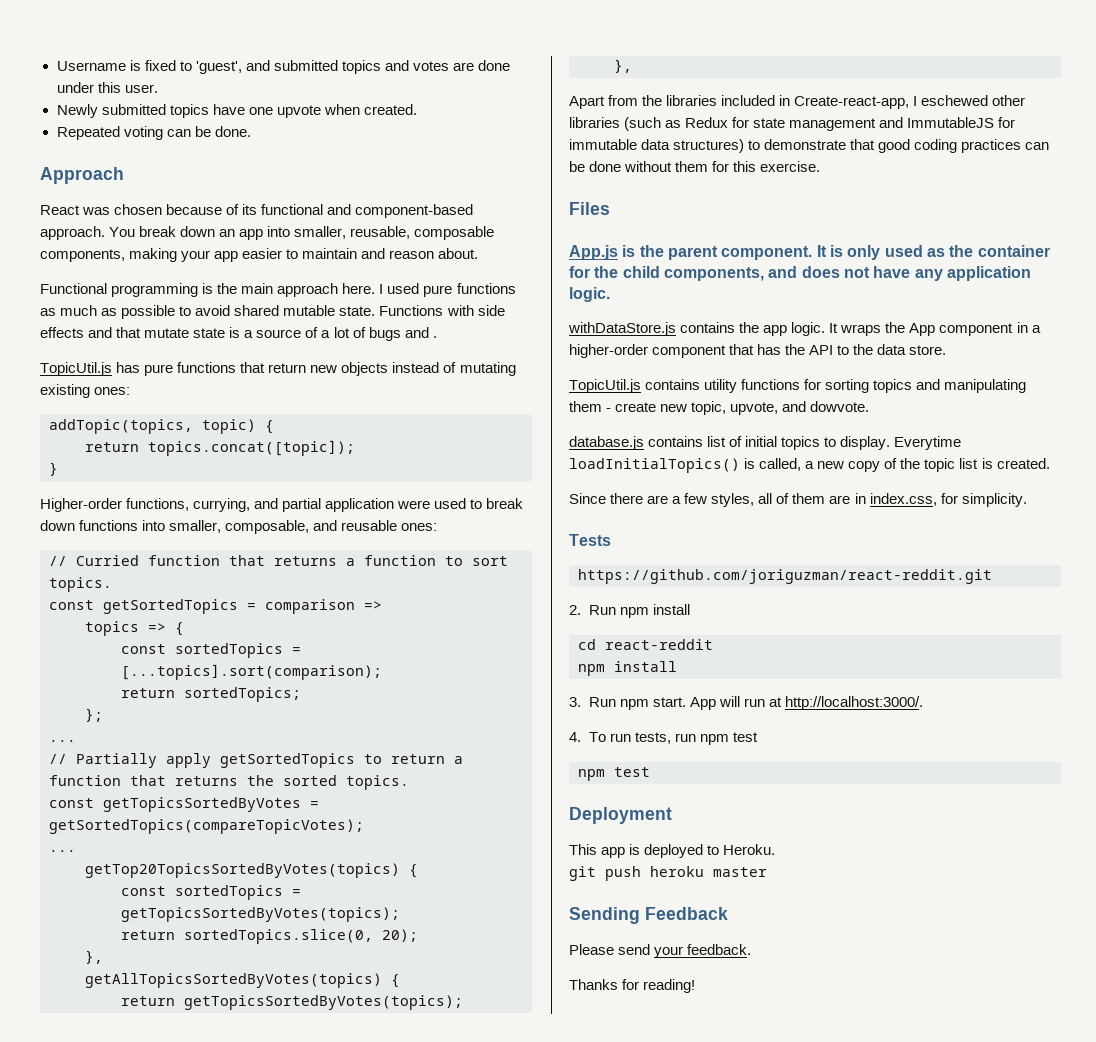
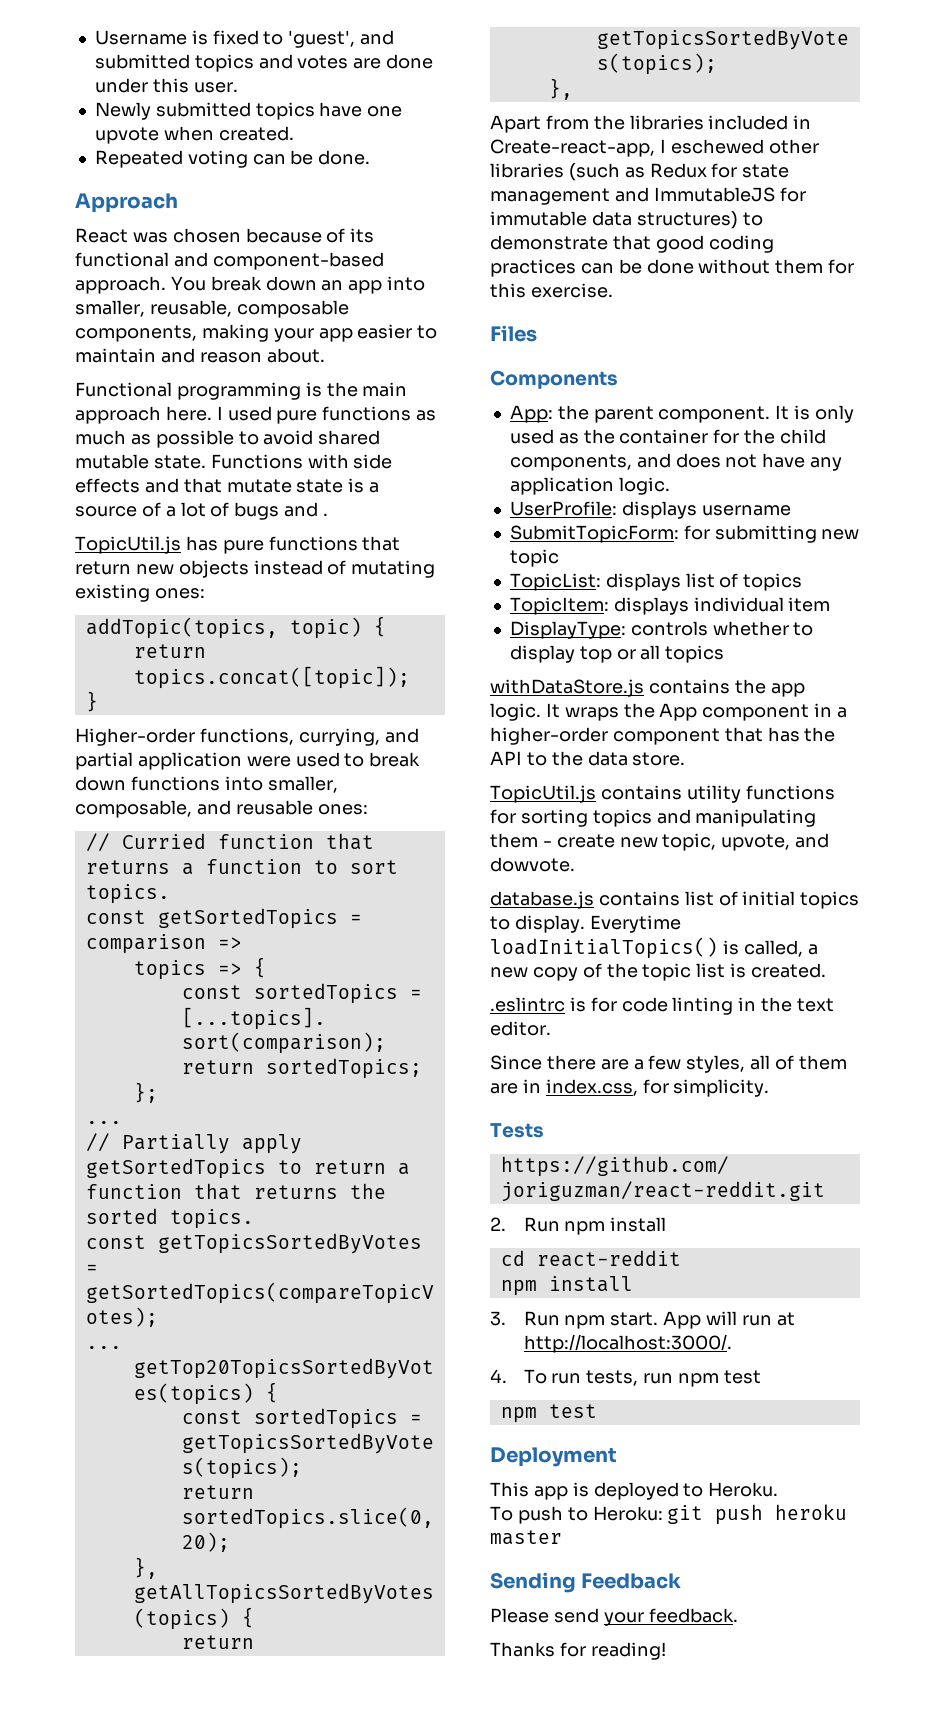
- App.js is the parent component.
+ Components
+ App: the parent component.
+ UserProfile: displays username
+ SubmitTopicForm: for submitting new topic
+ TopicList: displays list of topics
+ TopicItem: displays individual item
+ DisplayType: controls whether to display top or all topics
+ .eslintrc is for code linting in the text editor.
- git push heroku master
+ To push to Heroku: git push heroku master

